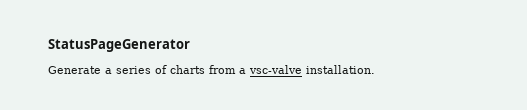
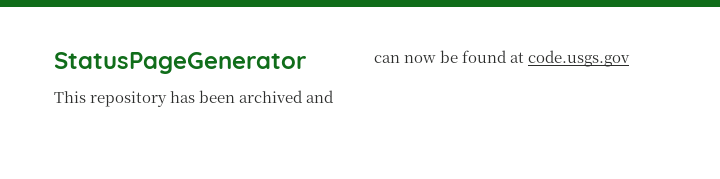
- Generate a series of charts from a vsc-valve installation.
+ This repository has been archived and can now be found at code.usgs.gov

